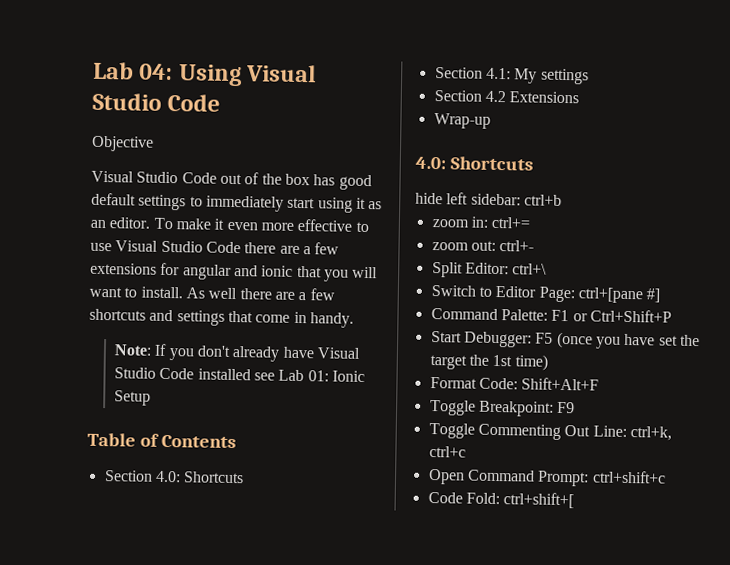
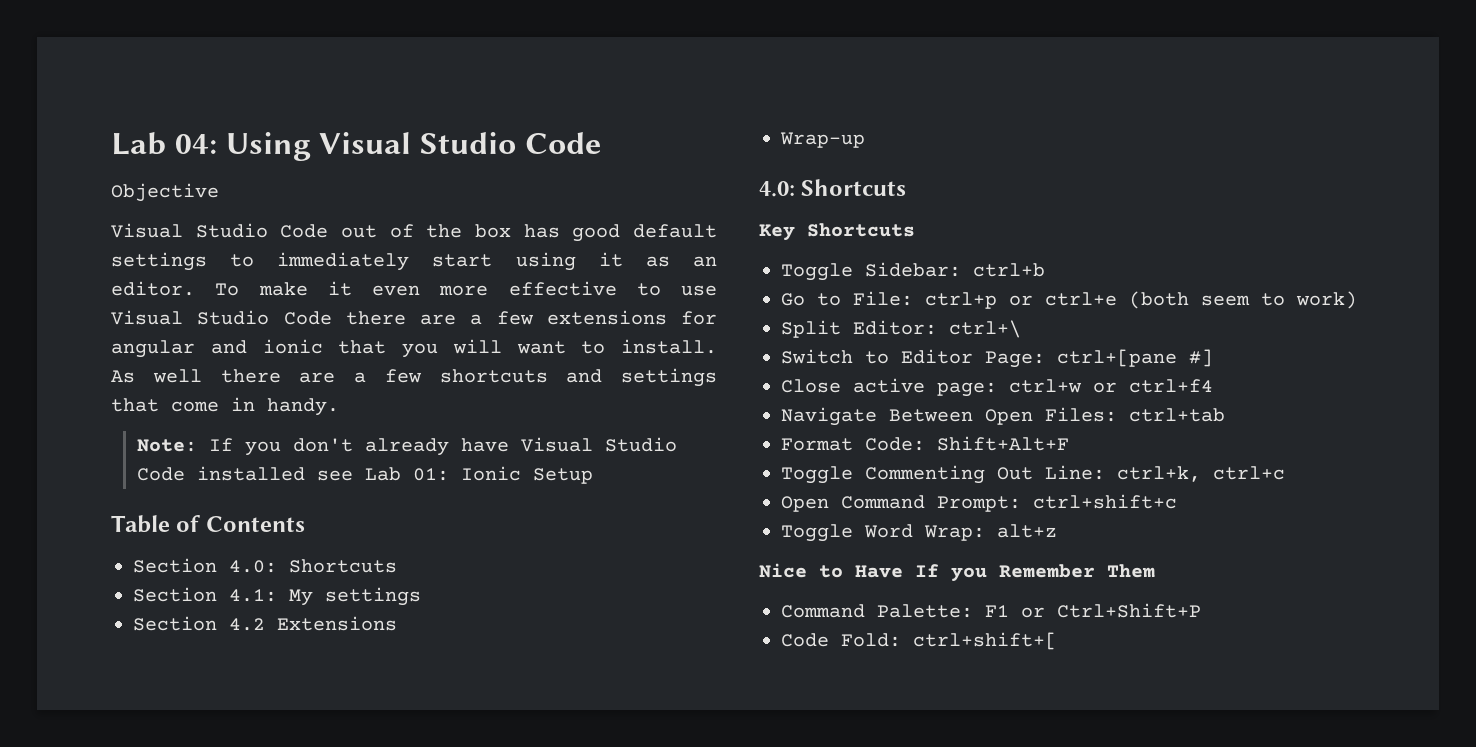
- hide left sidebar: ctrl+b
- zoom in: ctrl+=
- zoom out: ctrl+-
+ Key Shortcuts
+ Toggle Sidebar: ctrl+b
+ Go to File: ctrl+p or ctrl+e (both seem to work)
- Command Palette: F1 or Ctrl+Shift+P
- Start Debugger: F5 (once you have set the target the 1st time)
+ Close active page: ctrl+w or ctrl+f4
+ Navigate Between Open Files: ctrl+tab
- Toggle Breakpoint: F9
+ Toggle Word Wrap: alt+z
+ Nice to Have If you Remember Them
+ Command Palette: F1 or Ctrl+Shift+P

